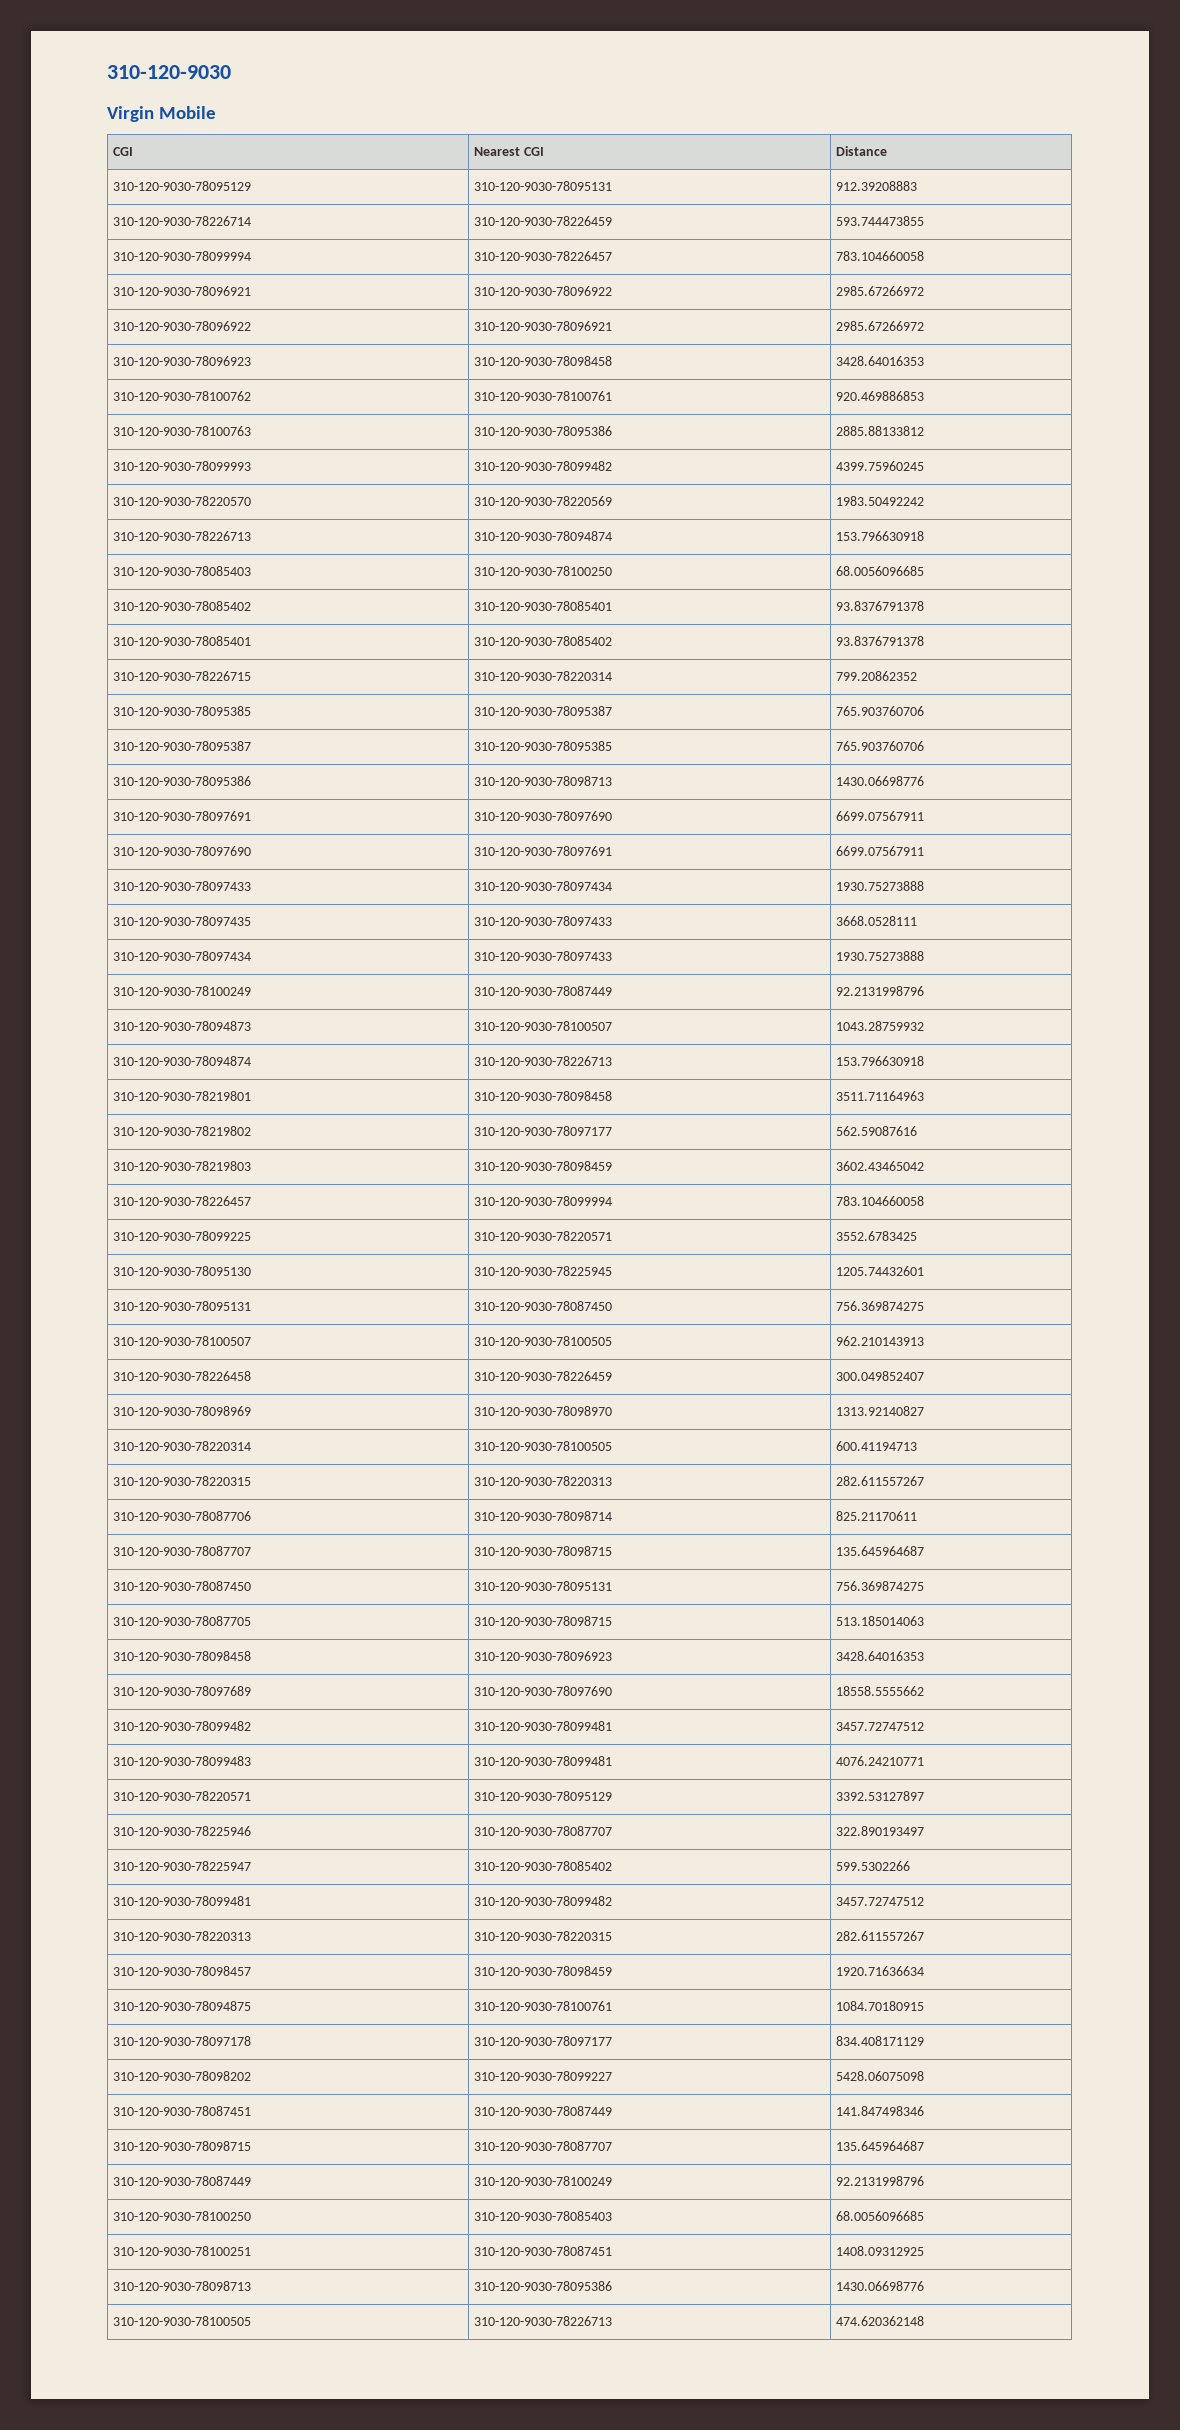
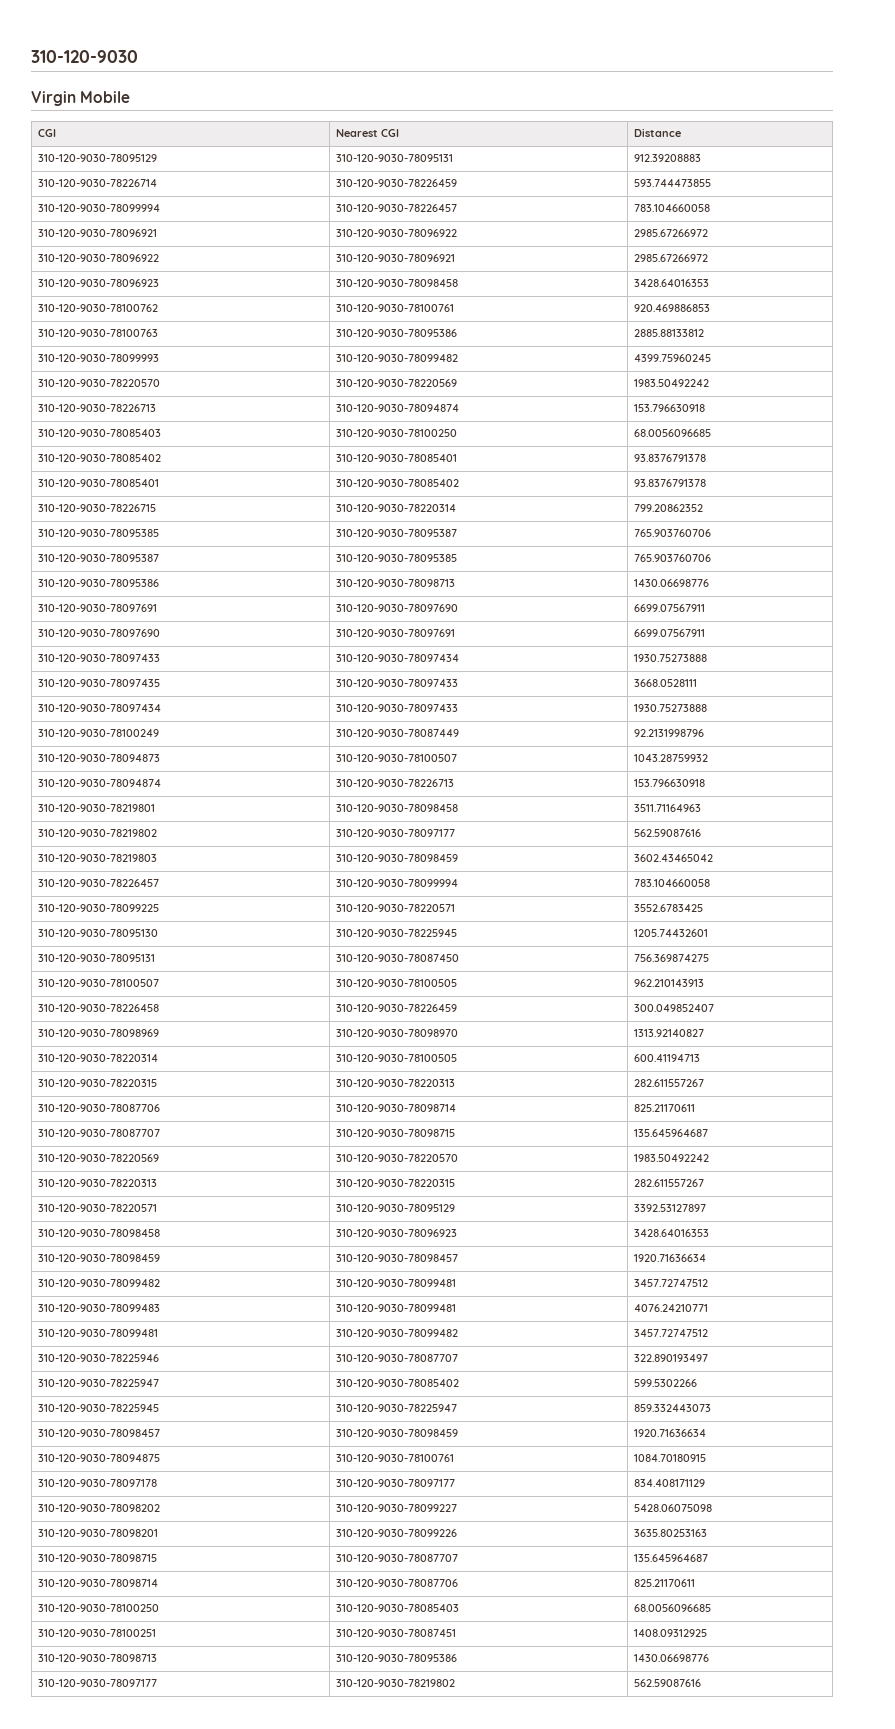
- 310-120-9030-78087450 | 310-120-9030-78095131 | 756.369874275
- 310-120-9030-78087705 | 310-120-9030-78098715 | 513.185014063
+ 310-120-9030-78220569 | 310-120-9030-78220570 | 1983.50492242
+ 310-120-9030-78220313 | 310-120-9030-78220315 | 282.611557267
+ 310-120-9030-78220571 | 310-120-9030-78095129 | 3392.53127897
- 310-120-9030-78097689 | 310-120-9030-78097690 | 18558.5555662
+ 310-120-9030-78098459 | 310-120-9030-78098457 | 1920.71636634
- 310-120-9030-78220571 | 310-120-9030-78095129 | 3392.53127897
+ 310-120-9030-78099481 | 310-120-9030-78099482 | 3457.72747512
- 310-120-9030-78099481 | 310-120-9030-78099482 | 3457.72747512
- 310-120-9030-78220313 | 310-120-9030-78220315 | 282.611557267
+ 310-120-9030-78225945 | 310-120-9030-78225947 | 859.332443073
- 310-120-9030-78087451 | 310-120-9030-78087449 | 141.847498346
+ 310-120-9030-78098201 | 310-120-9030-78099226 | 3635.80253163
- 310-120-9030-78087449 | 310-120-9030-78100249 | 92.2131998796
+ 310-120-9030-78098714 | 310-120-9030-78087706 | 825.21170611
- 310-120-9030-78100505 | 310-120-9030-78226713 | 474.620362148
+ 310-120-9030-78097177 | 310-120-9030-78219802 | 562.59087616

